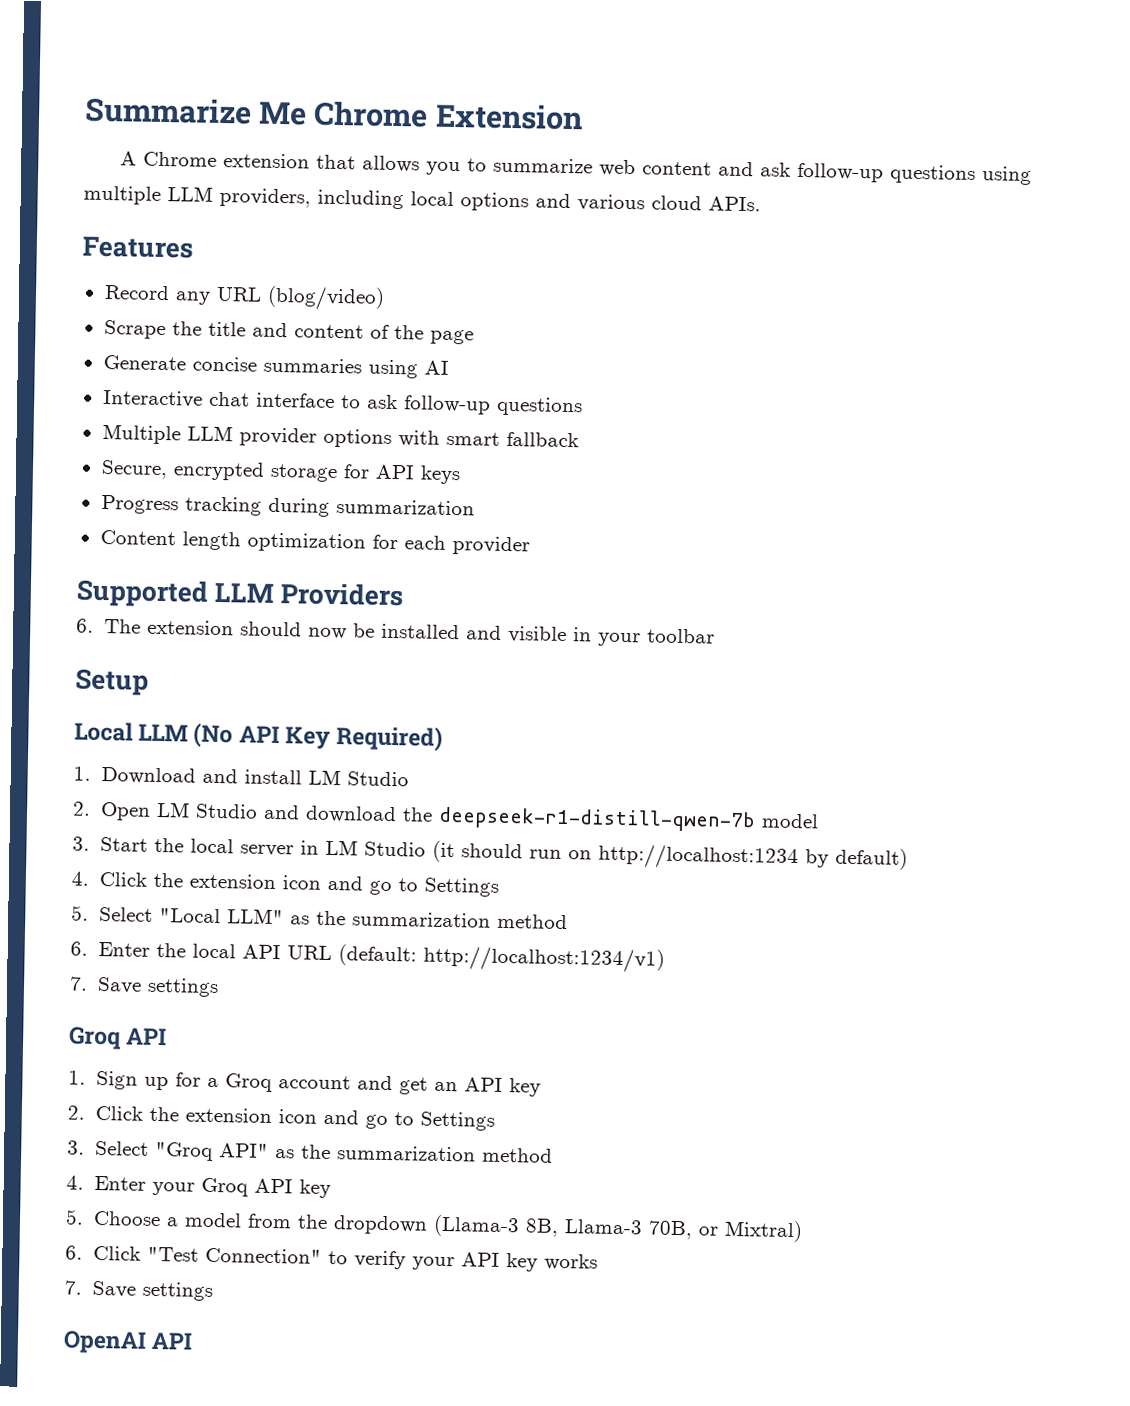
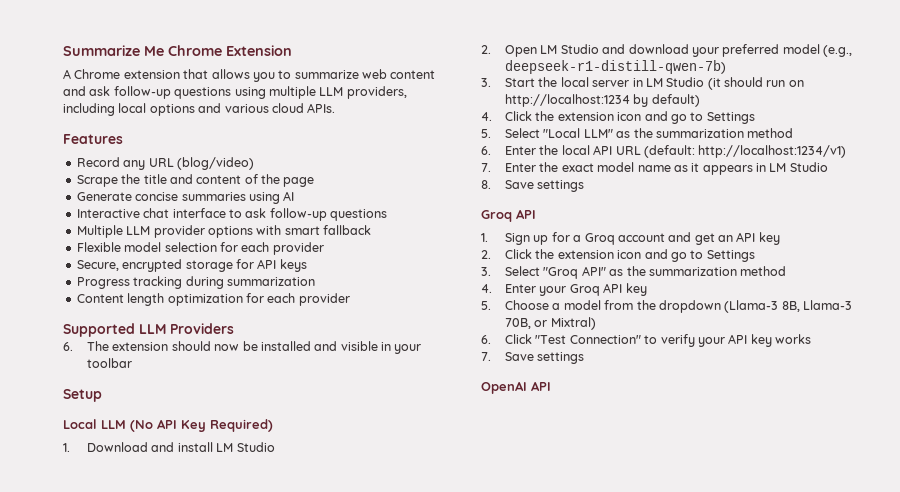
+ Flexible model selection for each provider
- 2. Open LM Studio and download the deepseek-r1-distill-qwen-7b model
+ 2. Open LM Studio and download your preferred model (e.g., deepseek-r1-distill-qwen-7b)
  6. Enter the local API URL (default: http://localhost:1234/v1)
- 7. Save settings
+ 7. Enter the exact model name as it appears in LM Studio
+ 8. Save settings

